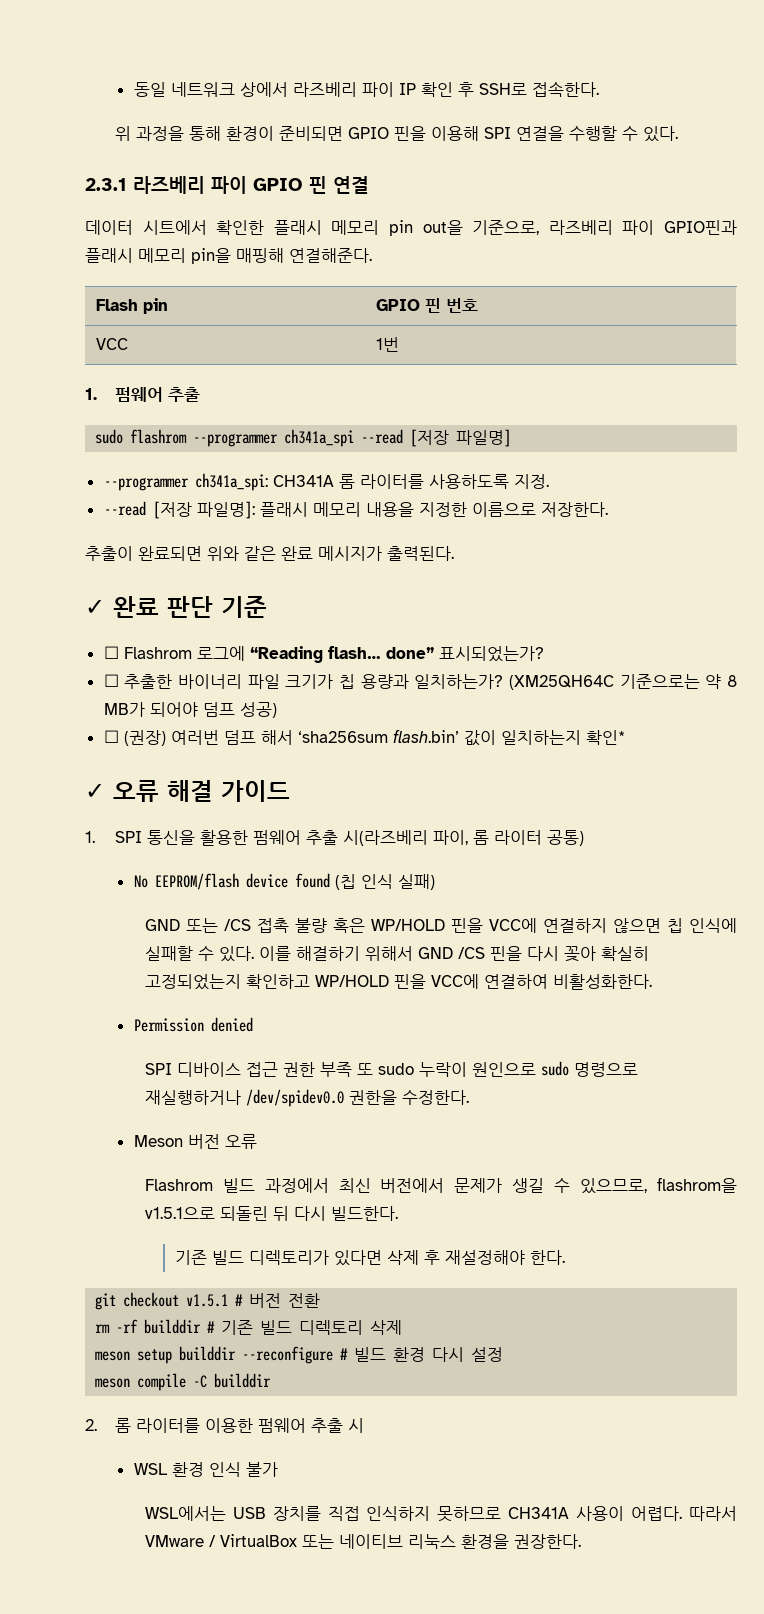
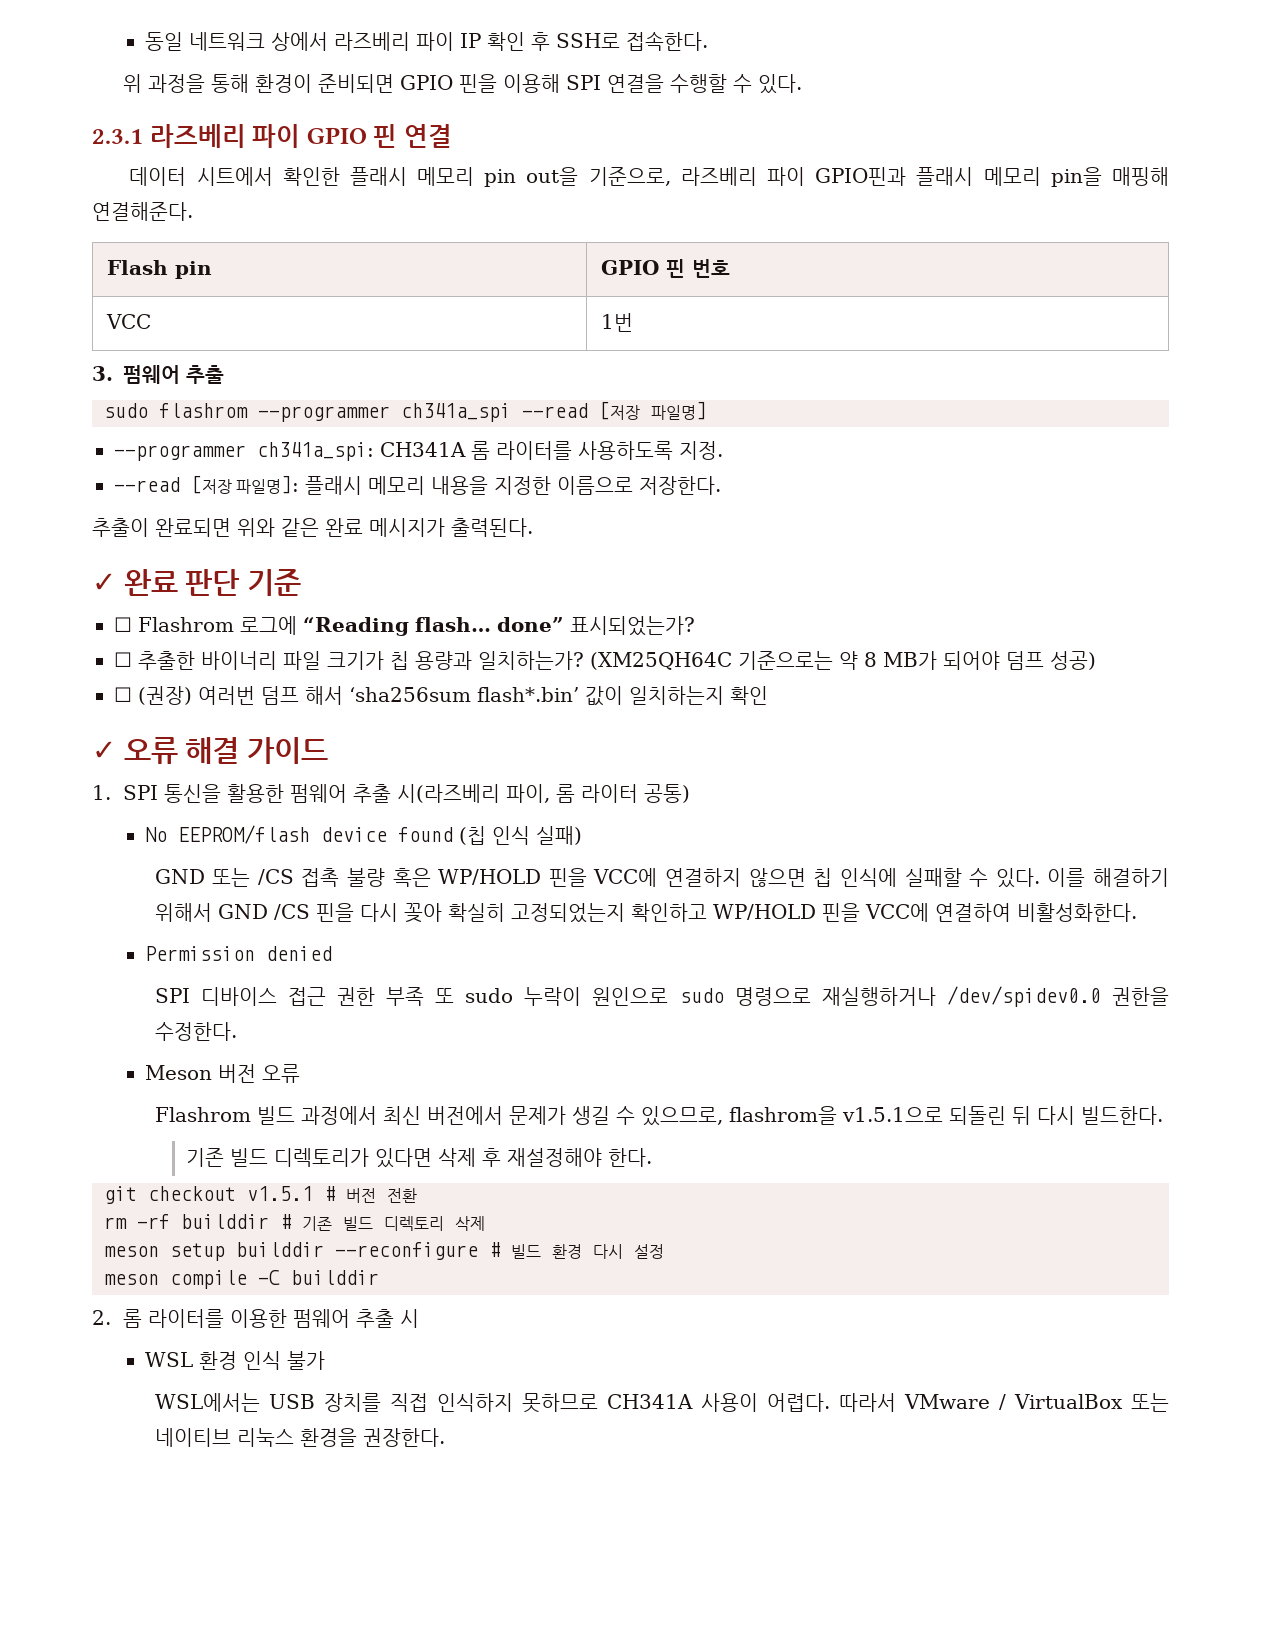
- 1. 펌웨어 추출
+ 3. 펌웨어 추출
- ☐ (권장) 여러번 덤프 해서 ‘sha256sum flash.bin’ 값이 일치하는지 확인*
+ ☐ (권장) 여러번 덤프 해서 ‘sha256sum flash*.bin’ 값이 일치하는지 확인

